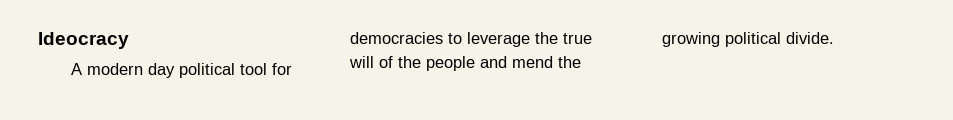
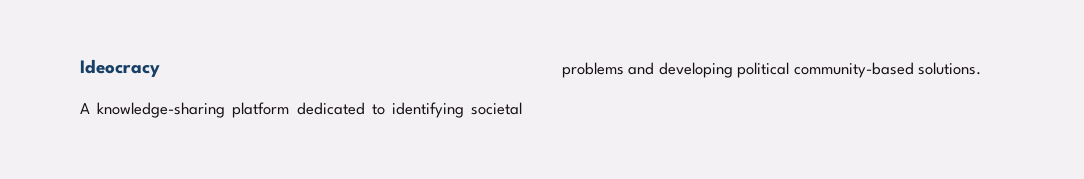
- A modern day political tool for democracies to leverage the true will of the people and mend the growing political divide.
+ A knowledge-sharing platform dedicated to identifying societal problems and developing political community-based solutions.

